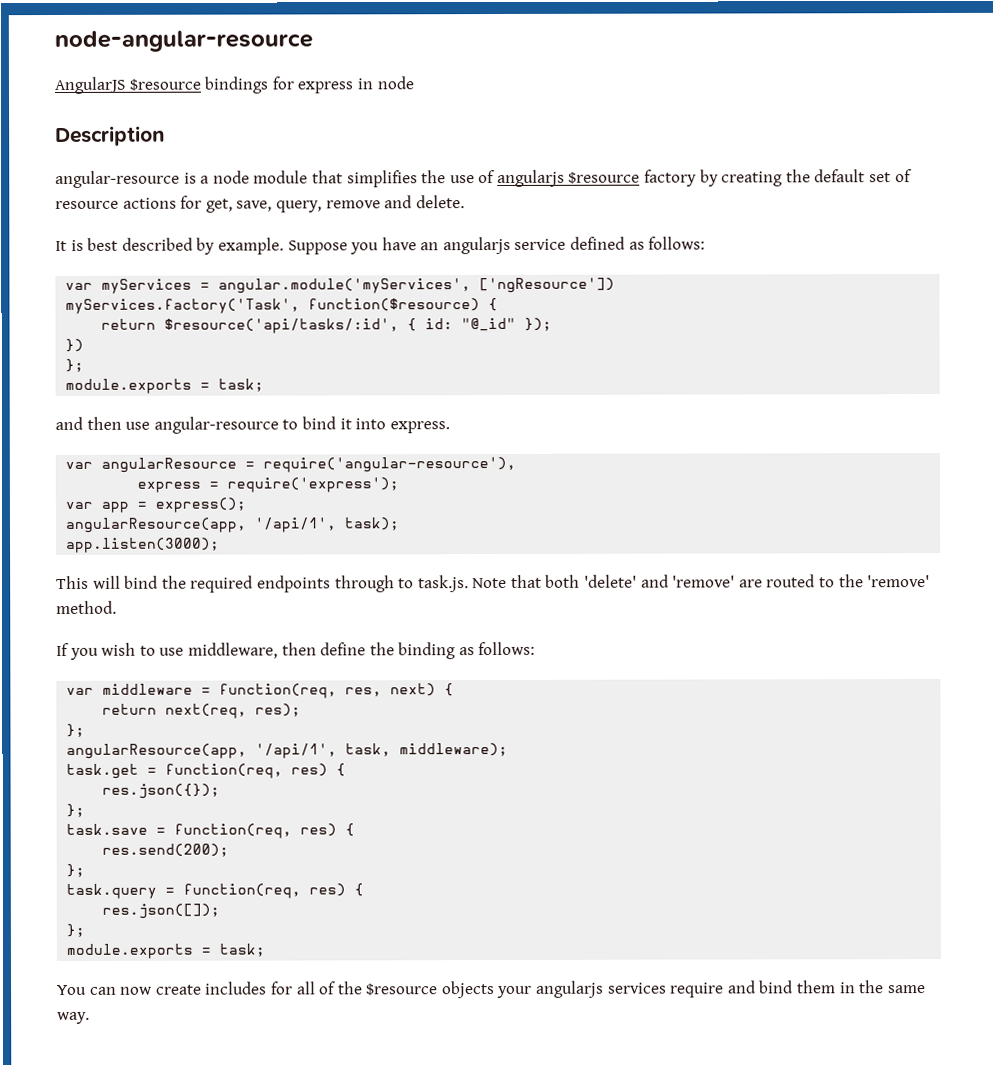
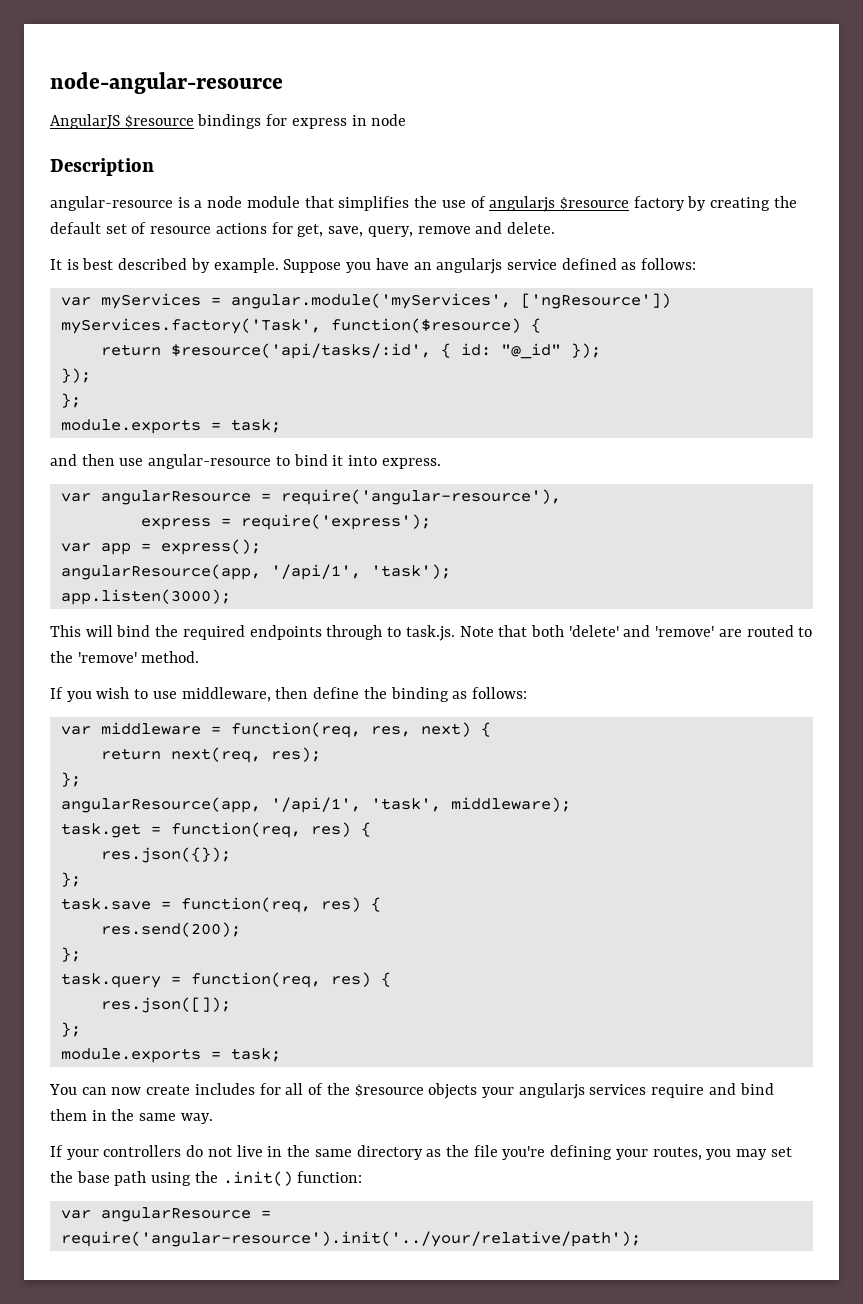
  return $resource('api/tasks/:id', { id: "@_id" });
- })
+ });
- angularResource(app, '/api/1', task);
+ angularResource(app, '/api/1', 'task');
- angularResource(app, '/api/1', task, middleware);
+ angularResource(app, '/api/1', 'task', middleware);
+ If your controllers do not live in the same directory as the file you're defining your routes, you may set the base path using the .init() function:
+ var angularResource = require('angular-resource').init('../your/relative/path');

